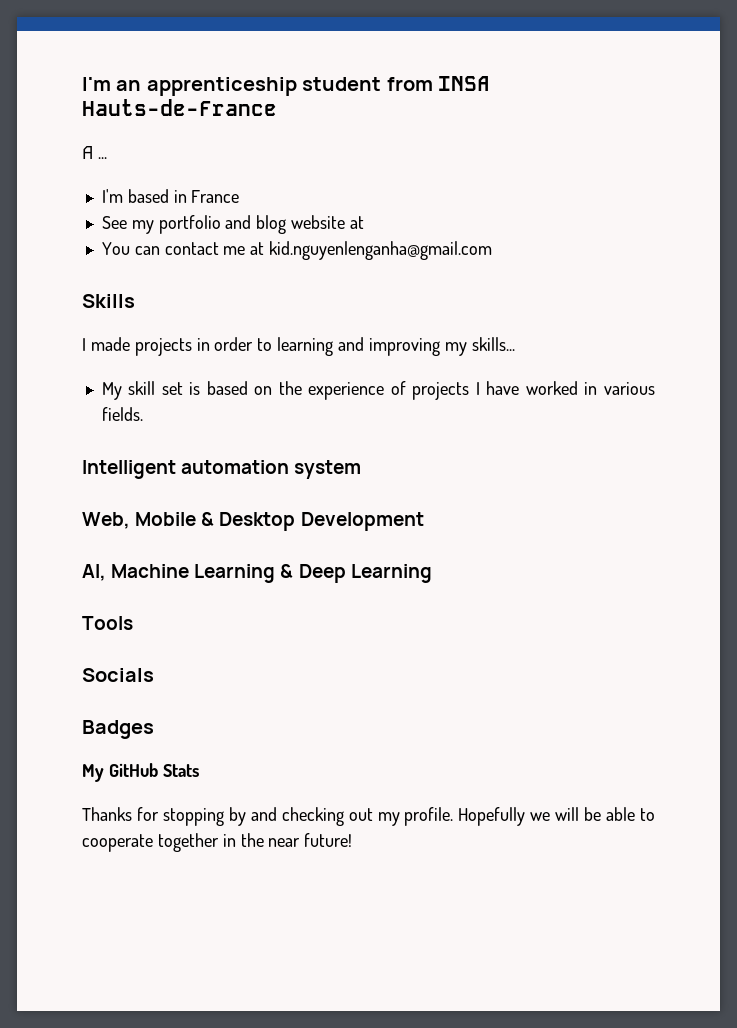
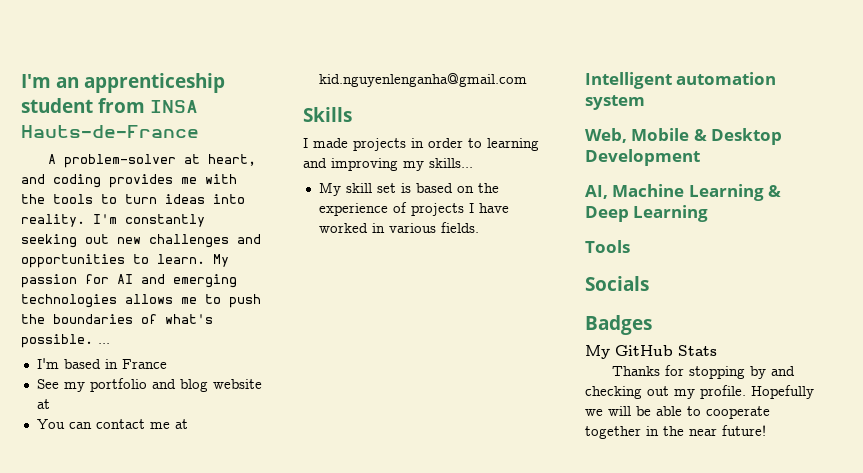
- A ...
+ A problem-solver at heart, and coding provides me with the tools to turn ideas into reality. I'm constantly seeking out new challenges and opportunities to learn. My passion for AI and emerging technologies allows me to push the boundaries of what's possible. ...

